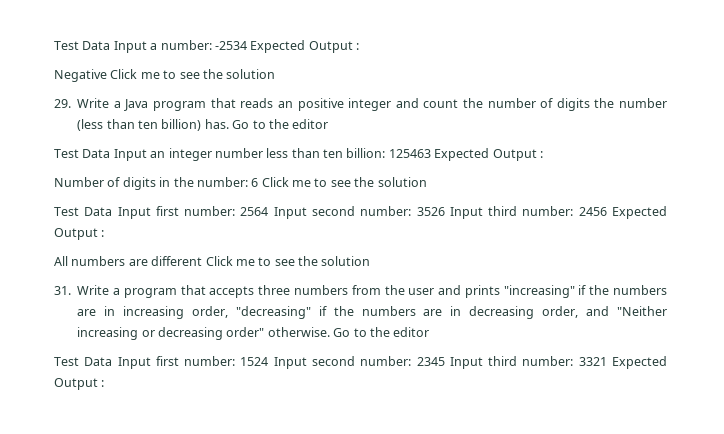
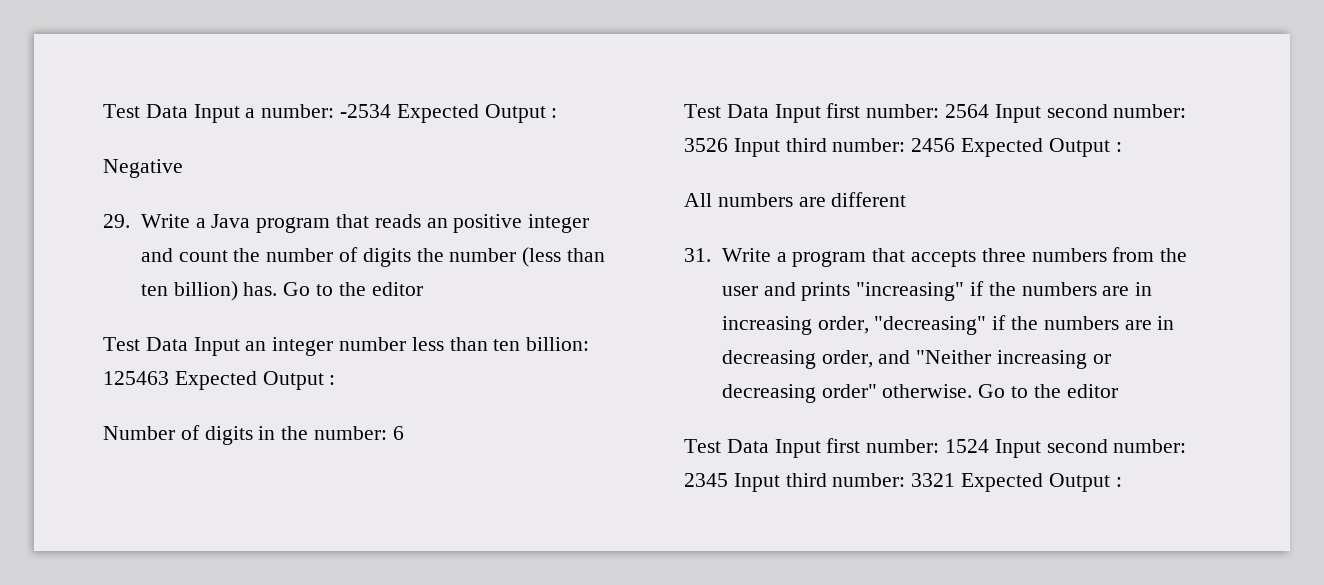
- Negative Click me to see the solution
+ Negative
- Number of digits in the number: 6 Click me to see the solution
+ Number of digits in the number: 6
- All numbers are different Click me to see the solution
+ All numbers are different

